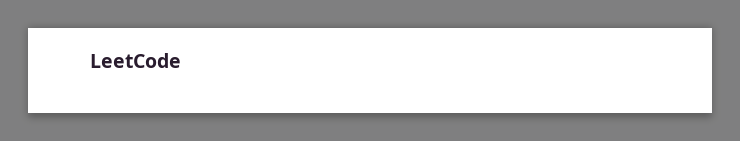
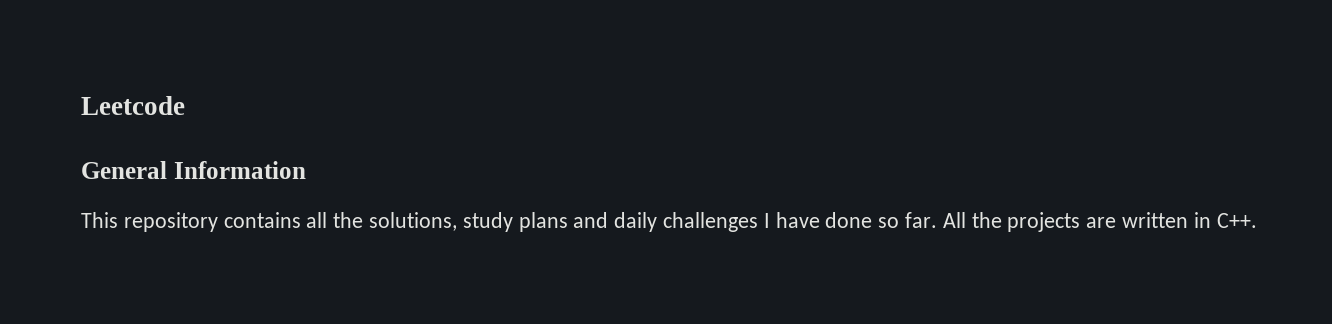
- LeetCode
+ Leetcode
+ General Information
+ This repository contains all the solutions, study plans and daily challenges I have done so far. All the projects are written in C++.

